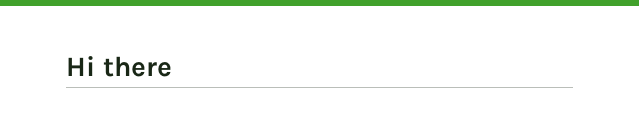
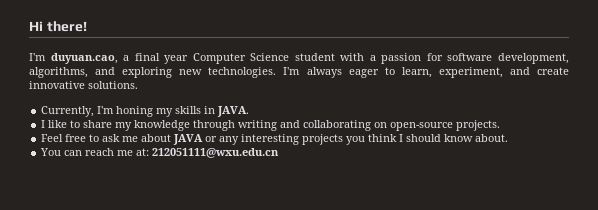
- Hi there
+ Hi there!
+ I'm duyuan.cao, a final year Computer Science student with a passion for software development, algorithms, and exploring new technologies. I'm always eager to learn, experiment, and create innovative solutions.
+ Currently, I'm honing my skills in JAVA.
+ I like to share my knowledge through writing and collaborating on open-source projects.
+ Feel free to ask me about JAVA or any interesting projects you think I should know about.
+ You can reach me at: 212051111@wxu.edu.cn

